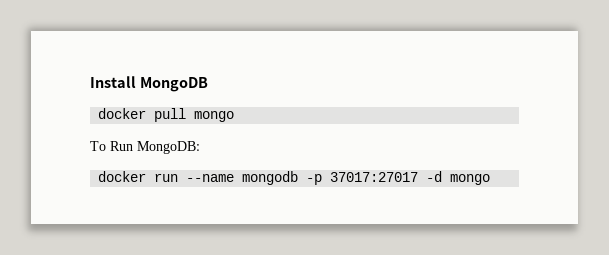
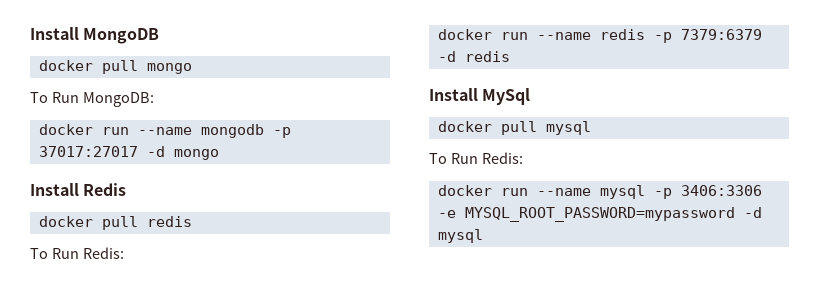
+ Install Redis
+ docker pull redis
+ To Run Redis:
+ docker run --name redis -p 7379:6379 -d redis
+ Install MySql
+ docker pull mysql
+ To Run Redis:
+ docker run --name mysql -p 3406:3306 -e MYSQL_ROOT_PASSWORD=mypassword -d mysql

